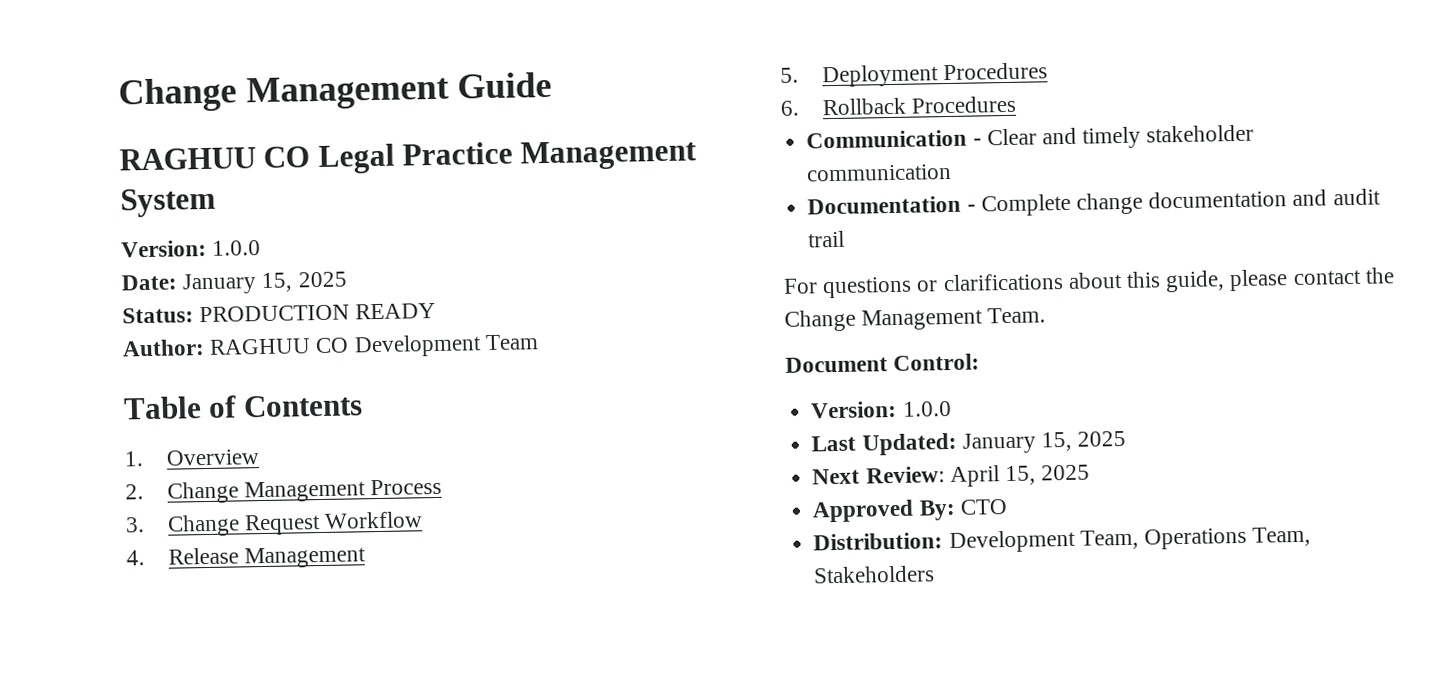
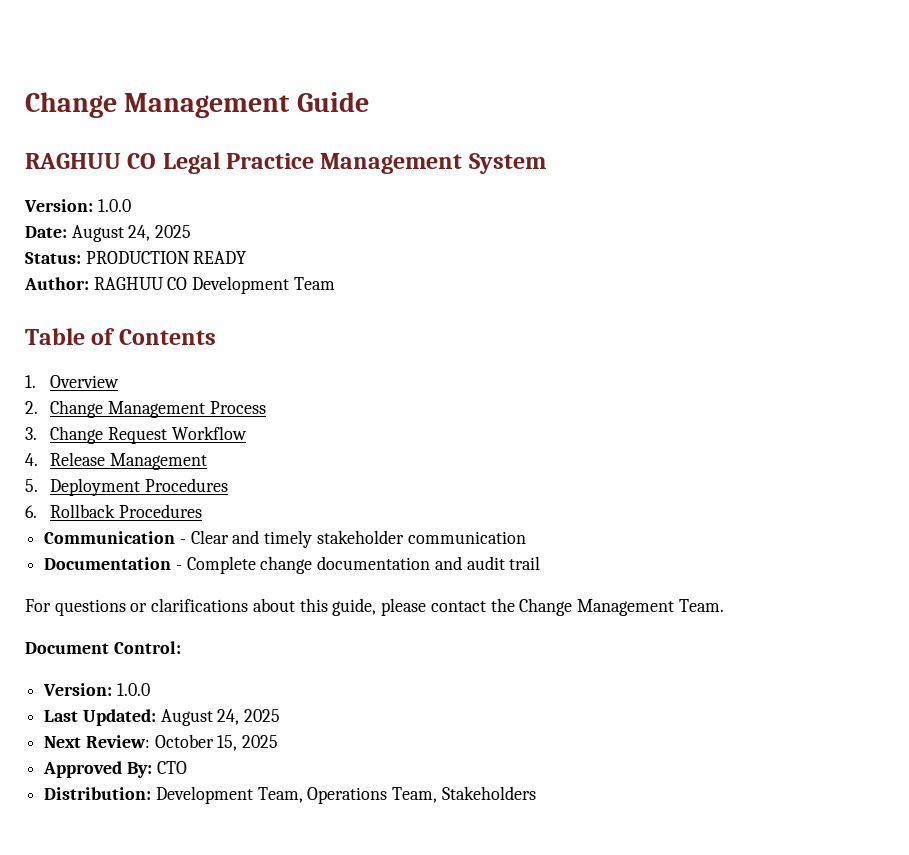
- Date: January 15, 2025
+ Date: August 24, 2025
- Last Updated: January 15, 2025
+ Last Updated: August 24, 2025
- Next Review: April 15, 2025
+ Next Review: October 15, 2025

